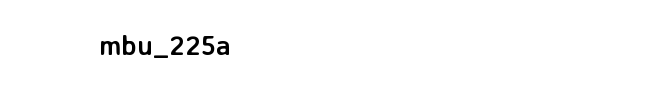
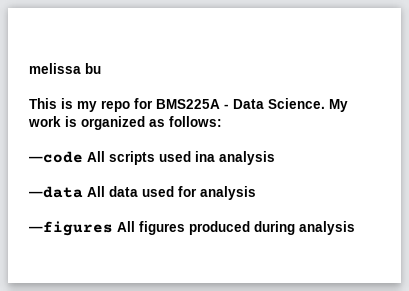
- mbu_225a
+ melissa bu
+ This is my repo for BMS225A - Data Science. My work is organized as follows:
+ —code All scripts used ina analysis
+ —data All data used for analysis
+ —figures All figures produced during analysis

